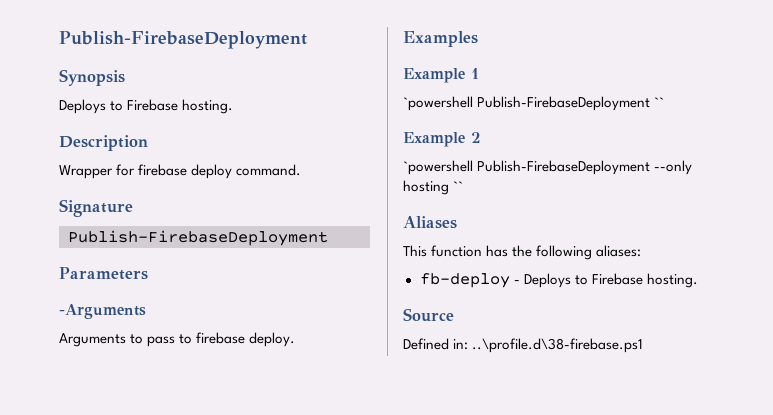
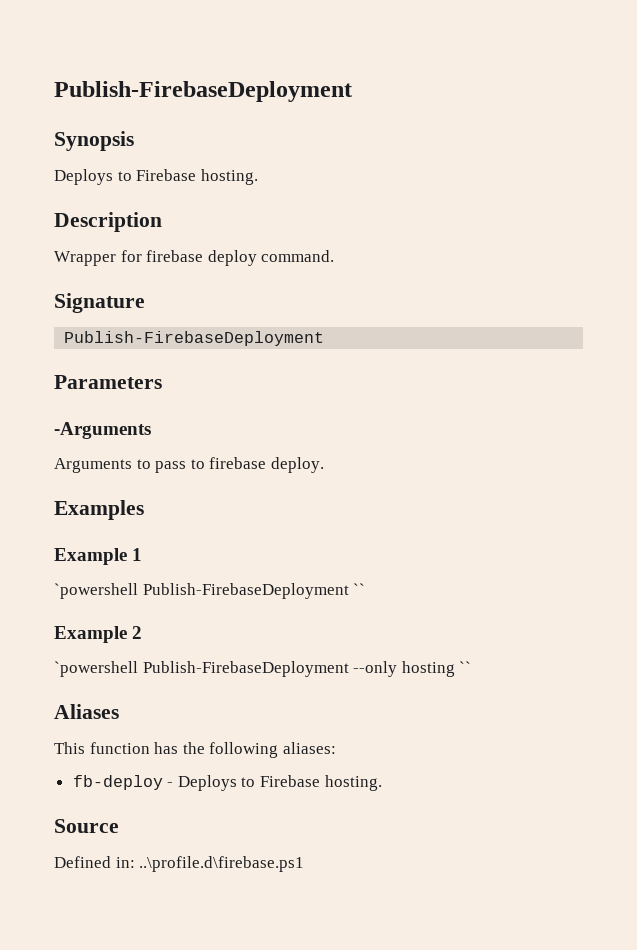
- Defined in: ..\profile.d\38-firebase.ps1
+ Defined in: ..\profile.d\firebase.ps1

